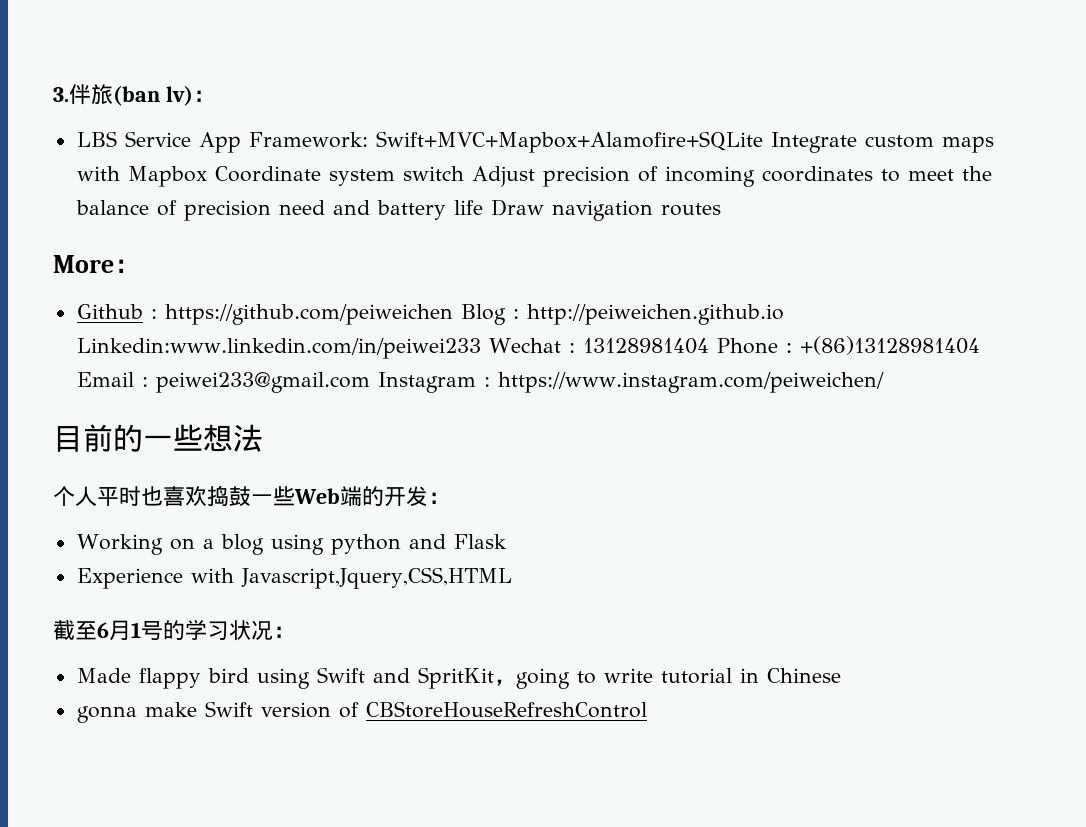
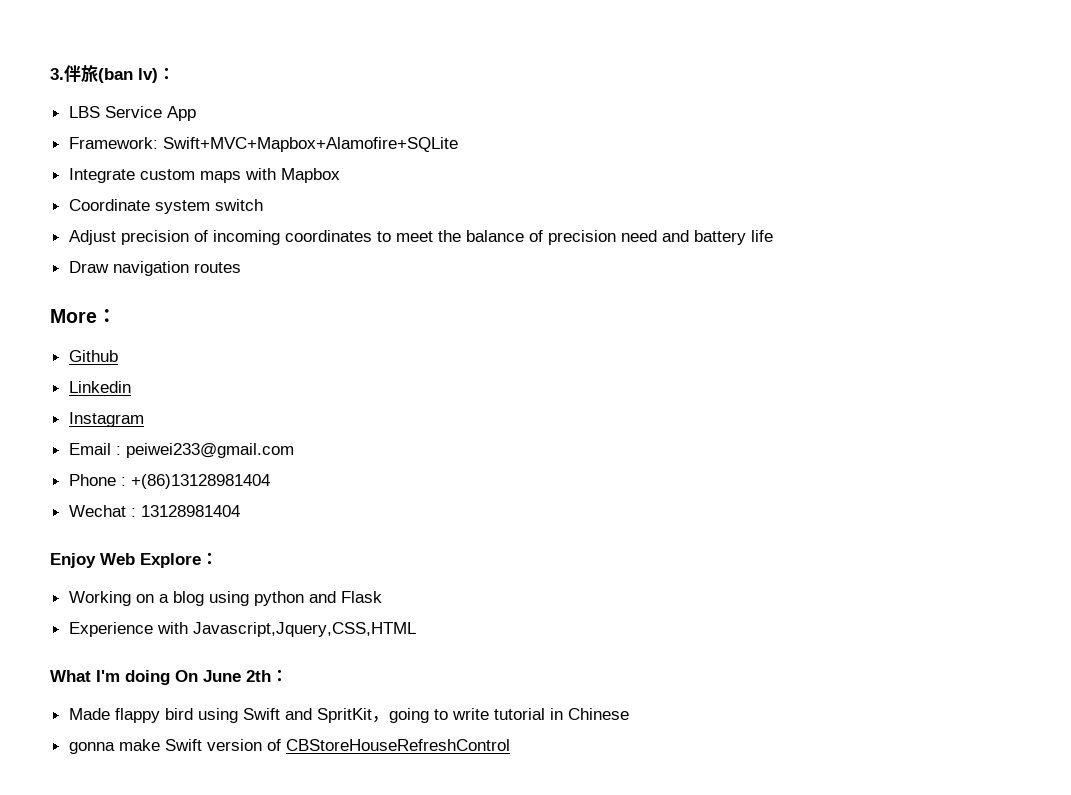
- LBS Service App Framework: Swift+MVC+Mapbox+Alamofire+SQLite Integrate custom maps with Mapbox Coordinate system switch Adjust precision of incoming coordinates to meet the balance of precision need and battery life Draw navigation routes
+ LBS Service App
+ Framework: Swift+MVC+Mapbox+Alamofire+SQLite
+ Integrate custom maps with Mapbox
+ Coordinate system switch
+ Adjust precision of incoming coordinates to meet the balance of precision need and battery life
+ Draw navigation routes
- Github : https://github.com/peiweichen Blog : http://peiweichen.github.io Linkedin:www.linkedin.com/in/peiwei233 Wechat : 13128981404 Phone : +(86)13128981404 Email : peiwei233@gmail.com Instagram : https://www.instagram.com/peiweichen/
- 目前的一些想法
- 个人平时也喜欢捣鼓一些Web端的开发：
+ Github
+ Linkedin
+ Instagram
+ Email : peiwei233@gmail.com
+ Phone : +(86)13128981404
+ Wechat : 13128981404
+ Enjoy Web Explore：
- 截至6月1号的学习状况：
+ What I'm doing On June 2th：

